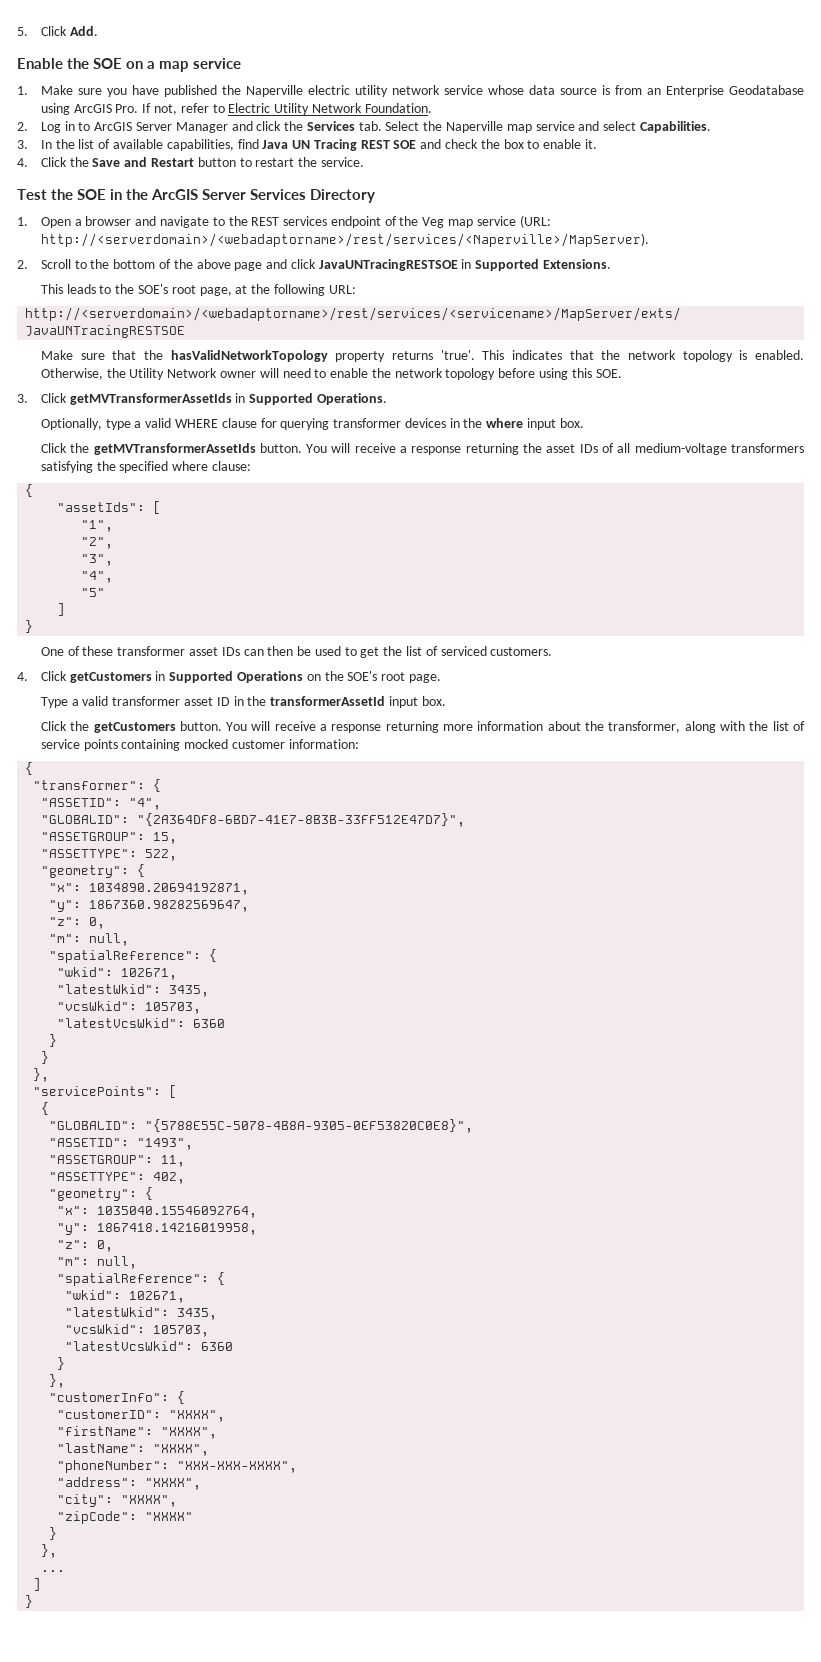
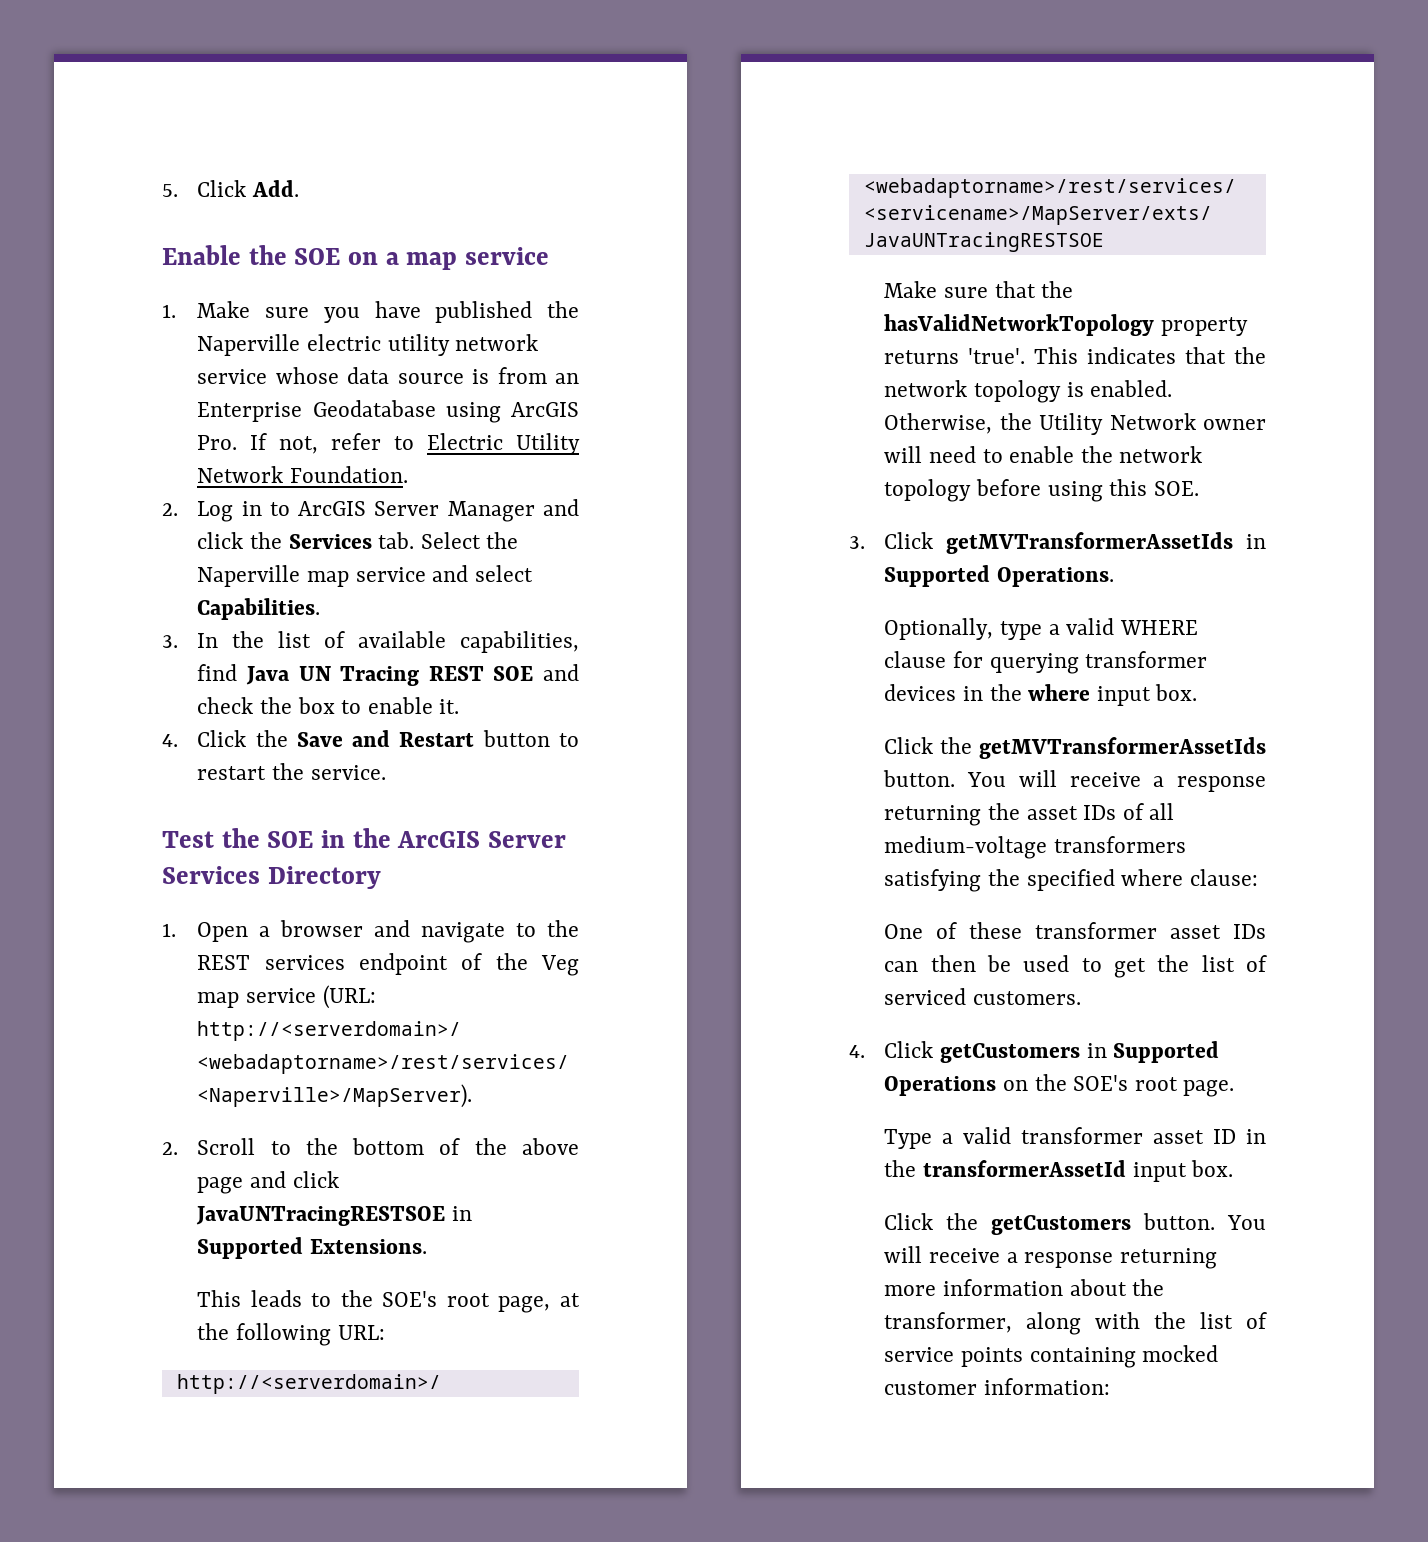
  You will receive a response returning the asset IDs of all medium-voltage transformers satisfying the specified where clause:
- {
- "assetIds": [
- "1",
- "2",
- "3",
- "4",
- "5"
- ]
- }
  You will receive a response returning more information about the transformer, along with the list of service points containing mocked customer information:
- {
- "transformer": {
- "ASSETID": "4",
- "GLOBALID": "{2A364DF8-6BD7-41E7-8B3B-33FF512E47D7}",
- "ASSETGROUP": 15,
- "ASSETTYPE": 522,
- "geometry": {
- "x": 1034890.20694192871,
- "y": 1867360.98282569647,
- "z": 0,
- "m": null,
- "spatialReference": {
- "wkid": 102671,
- "latestWkid": 3435,
- "vcsWkid": 105703,
- "latestVcsWkid": 6360
- }
- }
- },
- "servicePoints": [
- {
- "GLOBALID": "{5788E55C-5078-4B8A-9305-0EF53820C0E8}",
- "ASSETID": "1493",
- "ASSETGROUP": 11,
- "ASSETTYPE": 402,
- "geometry": {
- "x": 1035040.15546092764,
- "y": 1867418.14216019958,
- "z": 0,
- "m": null,
- "spatialReference": {
- "wkid": 102671,
- "latestWkid": 3435,
- "vcsWkid": 105703,
- "latestVcsWkid": 6360
- }
- },
- "customerInfo": {
- "customerID": "XXXX",
- "firstName": "XXXX",
- "lastName": "XXXX",
- "phoneNumber": "XXX-XXX-XXXX",
- "address": "XXXX",
- "city": "XXXX",
- "zipCode": "XXXX"
- }
- },
- ...
- ]
- }

